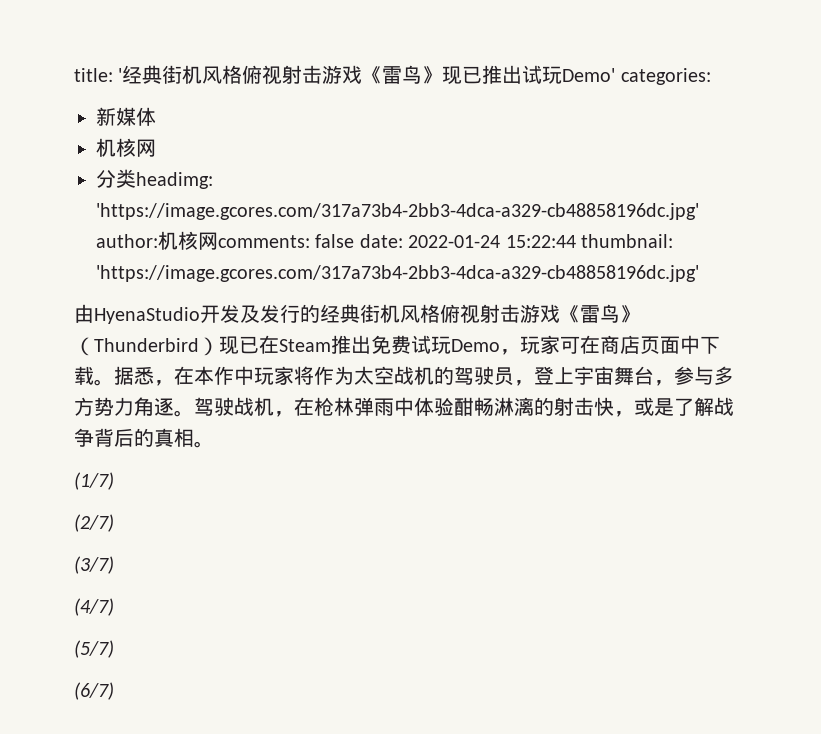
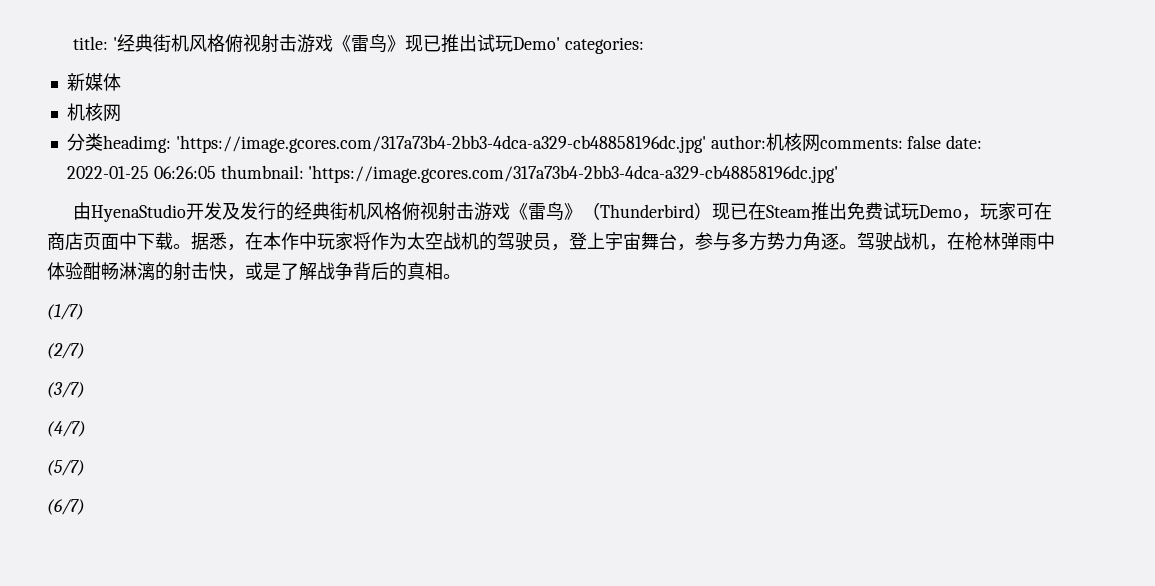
- 分类headimg: 'https://image.gcores.com/317a73b4-2bb3-4dca-a329-cb48858196dc.jpg' author:机核网comments: false date: 2022-01-24 15:22:44 thumbnail: 'https://image.gcores.com/317a73b4-2bb3-4dca-a329-cb48858196dc.jpg'
+ 分类headimg: 'https://image.gcores.com/317a73b4-2bb3-4dca-a329-cb48858196dc.jpg' author:机核网comments: false date: 2022-01-25 06:26:05 thumbnail: 'https://image.gcores.com/317a73b4-2bb3-4dca-a329-cb48858196dc.jpg'

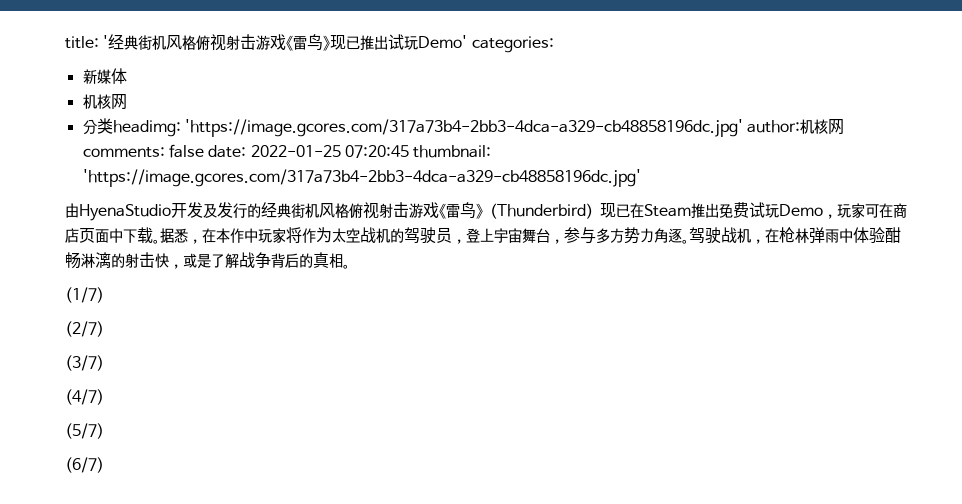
- 分类headimg: 'https://image.gcores.com/317a73b4-2bb3-4dca-a329-cb48858196dc.jpg' author:机核网comments: false date: 2022-01-25 06:26:05 thumbnail: 'https://image.gcores.com/317a73b4-2bb3-4dca-a329-cb48858196dc.jpg'
+ 分类headimg: 'https://image.gcores.com/317a73b4-2bb3-4dca-a329-cb48858196dc.jpg' author:机核网comments: false date: 2022-01-25 07:20:45 thumbnail: 'https://image.gcores.com/317a73b4-2bb3-4dca-a329-cb48858196dc.jpg'

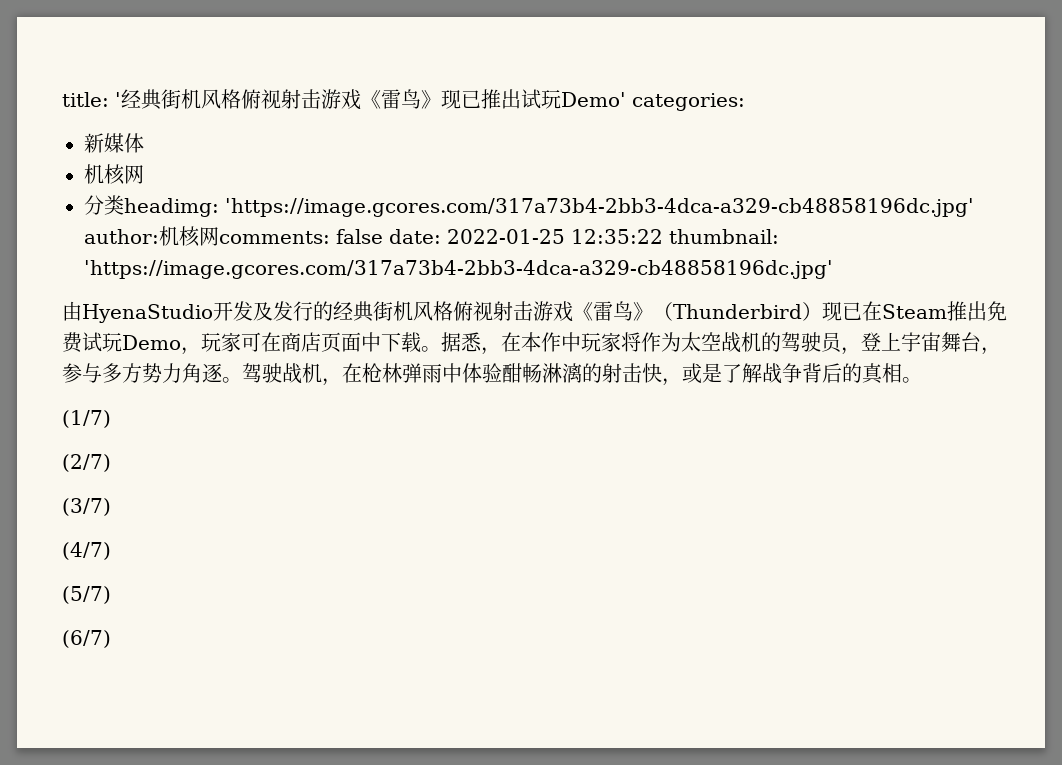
- 分类headimg: 'https://image.gcores.com/317a73b4-2bb3-4dca-a329-cb48858196dc.jpg' author:机核网comments: false date: 2022-01-25 07:20:45 thumbnail: 'https://image.gcores.com/317a73b4-2bb3-4dca-a329-cb48858196dc.jpg'
+ 分类headimg: 'https://image.gcores.com/317a73b4-2bb3-4dca-a329-cb48858196dc.jpg' author:机核网comments: false date: 2022-01-25 12:35:22 thumbnail: 'https://image.gcores.com/317a73b4-2bb3-4dca-a329-cb48858196dc.jpg'

